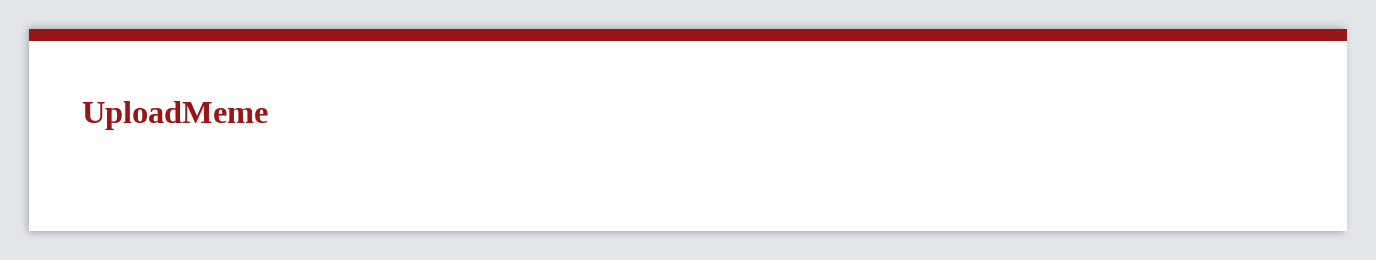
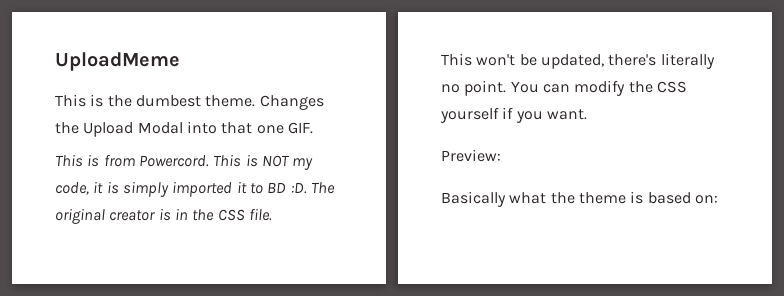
+ This is the dumbest theme. Changes the Upload Modal into that one GIF.
+ This is from Powercord. This is NOT my code, it is simply imported it to BD :D. The original creator is in the CSS file.
+ This won't be updated, there's literally no point. You can modify the CSS yourself if you want.
+ Preview:
+ Basically what the theme is based on:

